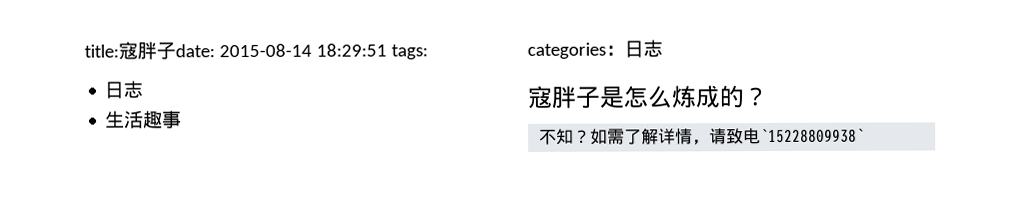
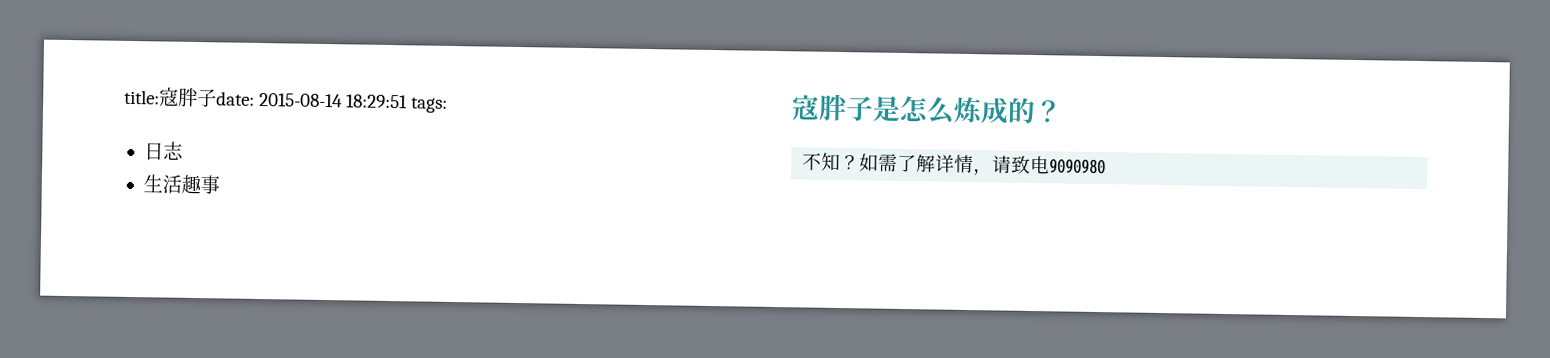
- categories：日志
- 如需了解详情，请致电`15228809938`
+ 如需了解详情，请致电9090980

